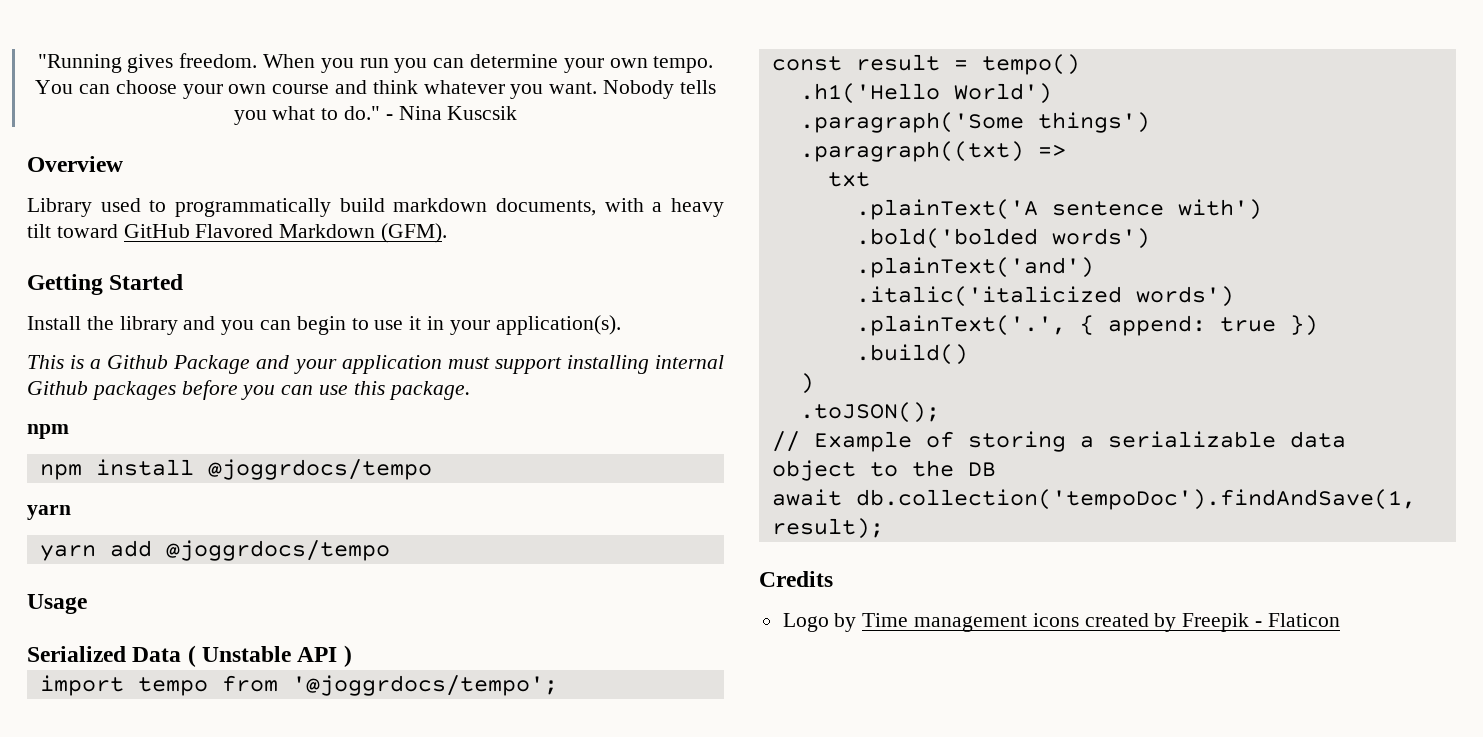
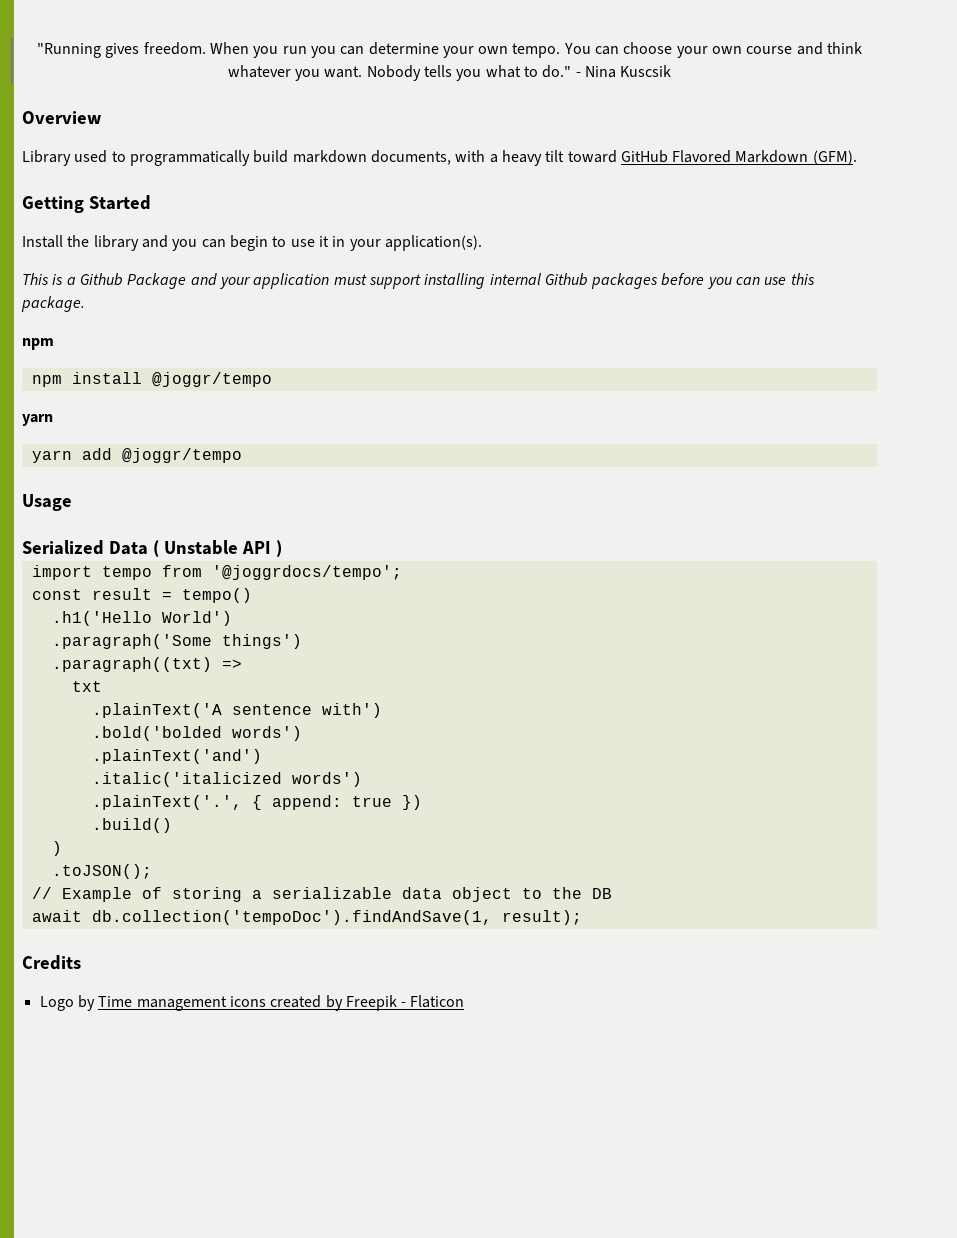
- npm install @joggrdocs/tempo
+ npm install @joggr/tempo
- yarn add @joggrdocs/tempo
+ yarn add @joggr/tempo

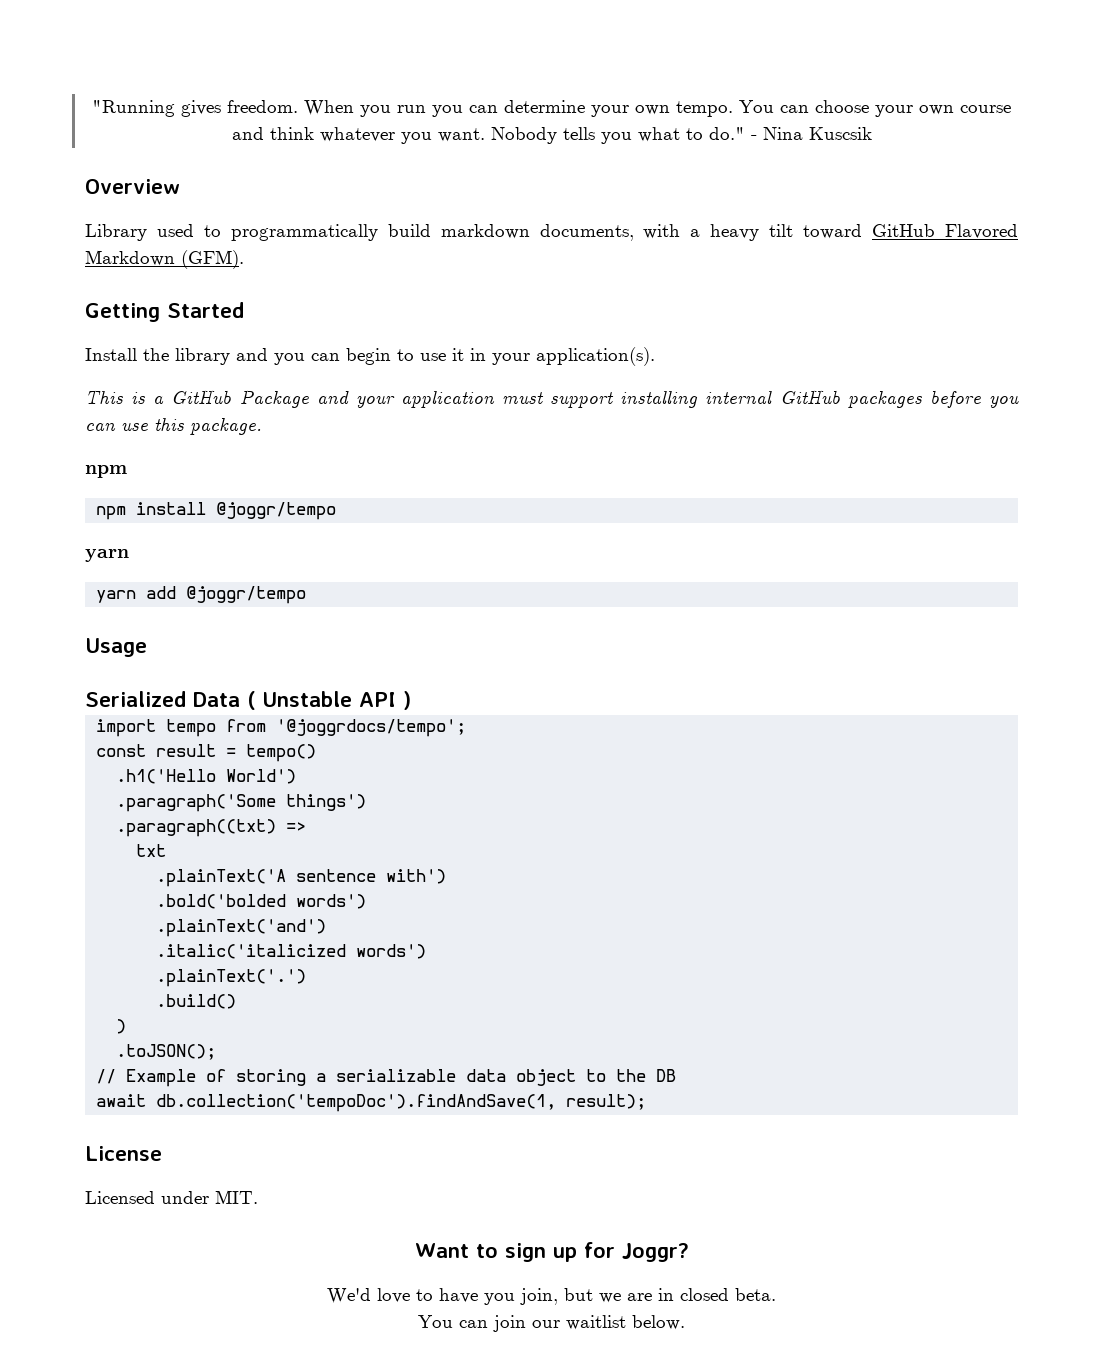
- This is a Github Package and your application must support installing internal Github packages before you can use this package.
+ This is a GitHub Package and your application must support installing internal GitHub packages before you can use this package.
- .plainText('.', { append: true })
+ .plainText('.')
- Credits
- Logo by Time management icons created by Freepik - Flaticon
+ License
+ Licensed under MIT.
+ Want to sign up for Joggr?
+ We'd love to have you join, but we are in closed beta.
+ You can join our waitlist below.

